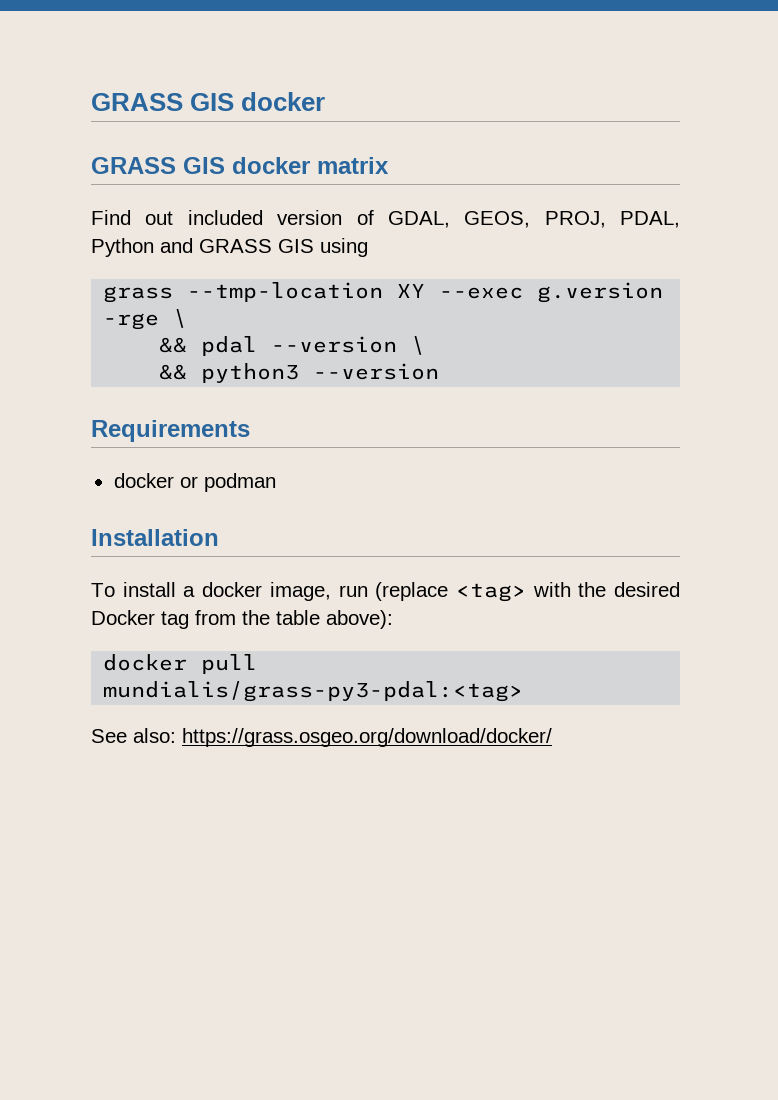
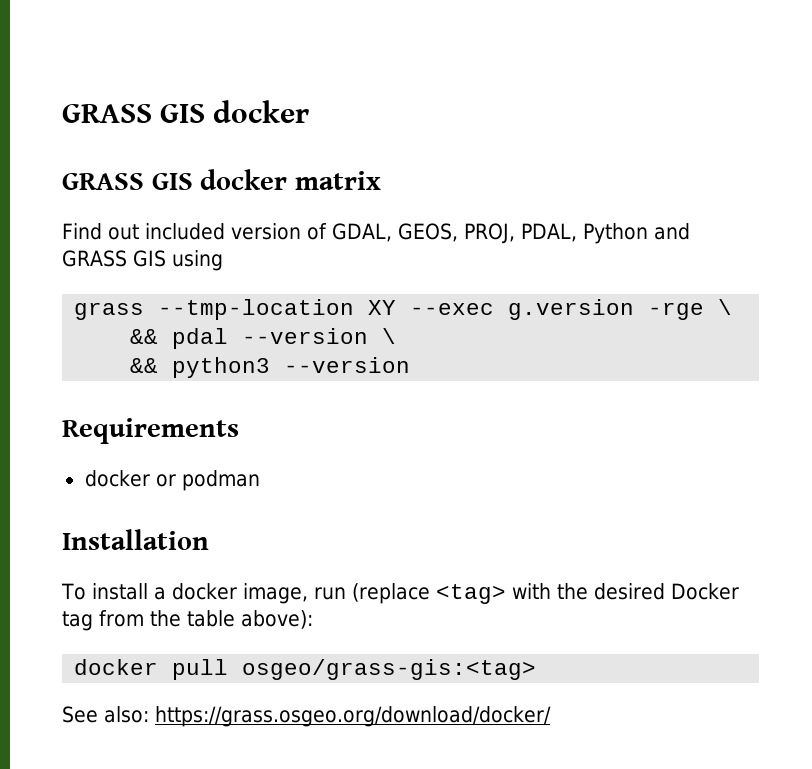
- docker pull mundialis/grass-py3-pdal:<tag>
+ docker pull osgeo/grass-gis:<tag>

